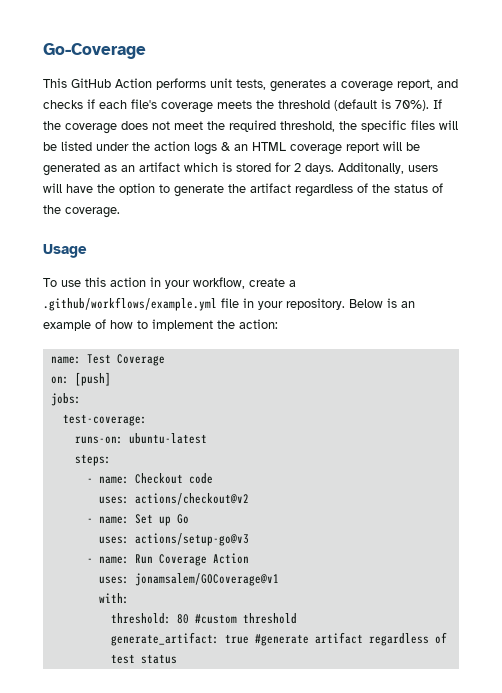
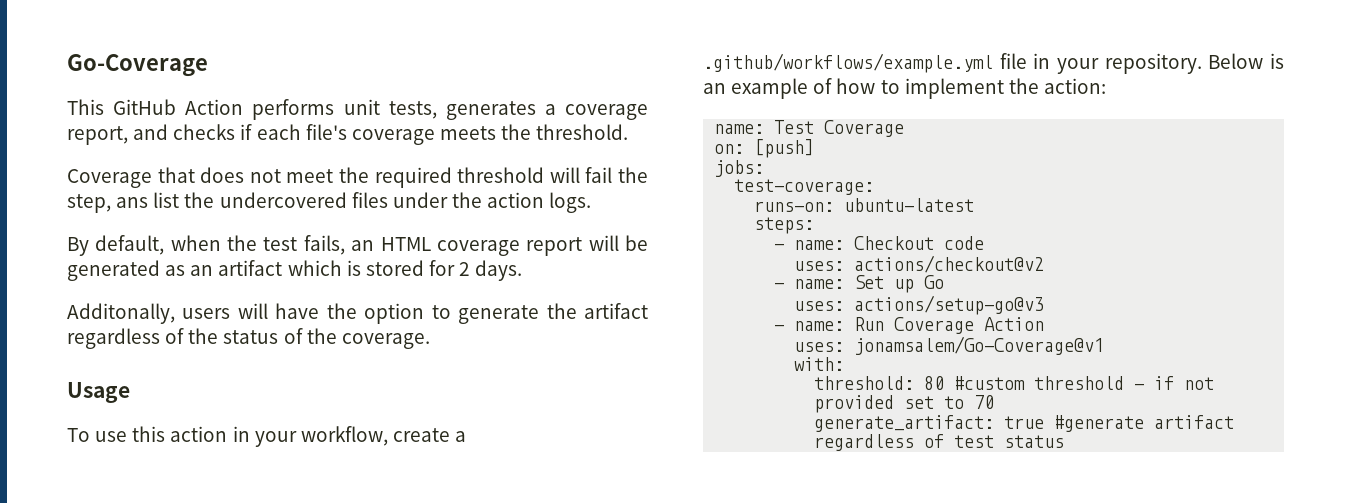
- This GitHub Action performs unit tests, generates a coverage report, and checks if each file's coverage meets the threshold (default is 70%). If the coverage does not meet the required threshold, the specific files will be listed under the action logs & an HTML coverage report will be generated as an artifact which is stored for 2 days. Additonally, users will have the option to generate the artifact regardless of the status of the coverage.
+ This GitHub Action performs unit tests, generates a coverage report, and checks if each file's coverage meets the threshold.
+ Coverage that does not meet the required threshold will fail the step, ans list the undercovered files under the action logs.
+ By default, when the test fails, an HTML coverage report will be generated as an artifact which is stored for 2 days.
+ Additonally, users will have the option to generate the artifact regardless of the status of the coverage.
- uses: jonamsalem/GOCoverage@v1
+ uses: jonamsalem/Go-Coverage@v1
- threshold: 80 #custom threshold
+ threshold: 80 #custom threshold - if not provided set to 70

